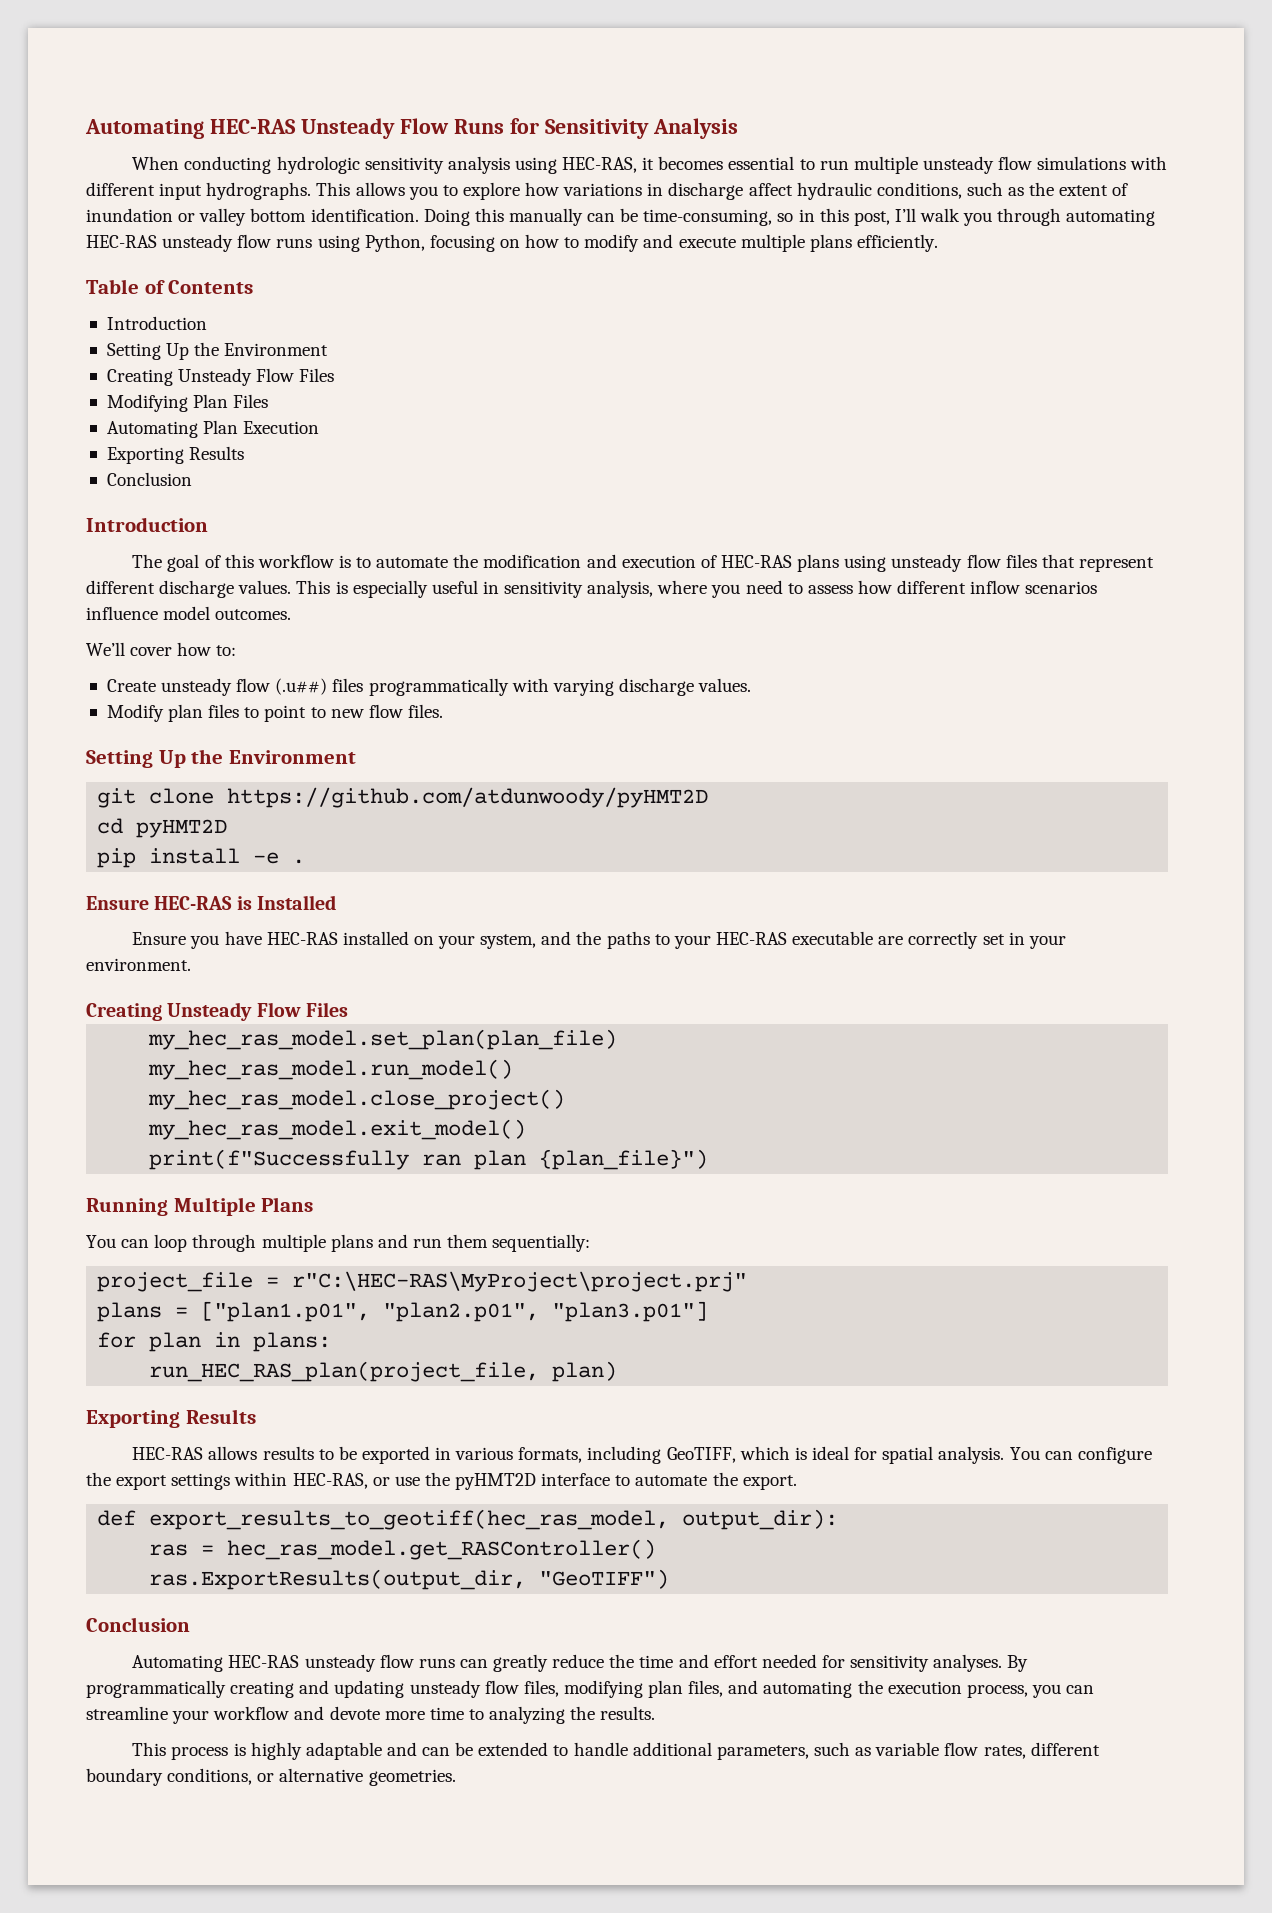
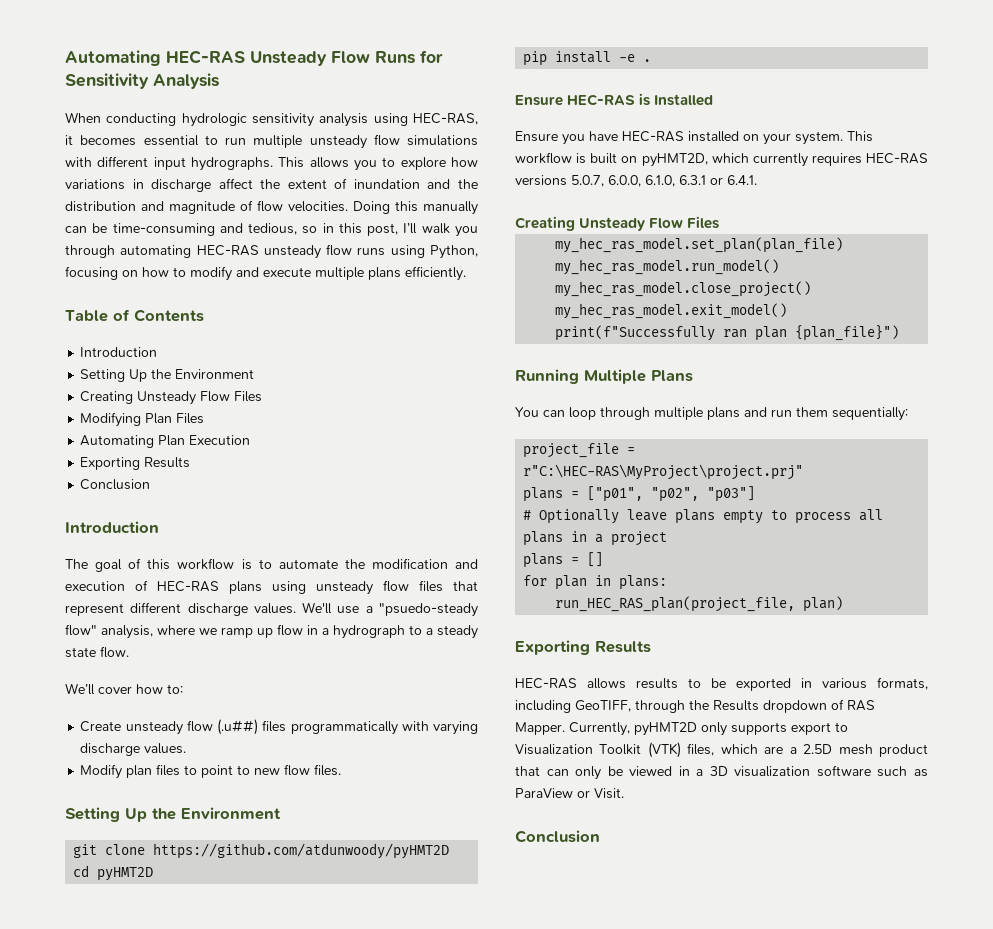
- This allows you to explore how variations in discharge affect hydraulic conditions, such as the extent of inundation or valley bottom identification.
+ This allows you to explore how variations in discharge affect the extent of inundation and the distribution and magnitude of flow velocities.
- Doing this manually can be time-consuming, so in this post, I’ll walk you through automating HEC-RAS unsteady flow runs using Python, focusing on how to modify and execute multiple plans efficiently.
+ Doing this manually can be time-consuming and tedious, so in this post, I’ll walk you through automating HEC-RAS unsteady flow runs using Python, focusing on how to modify and execute multiple plans efficiently.
- This is especially useful in sensitivity analysis, where you need to assess how different inflow scenarios influence model outcomes.
+ We'll use a "psuedo-steady flow" analysis, where we ramp up flow in a hydrograph to a steady state flow.
- Ensure you have HEC-RAS installed on your system, and the paths to your HEC-RAS executable are correctly set in your environment.
+ Ensure you have HEC-RAS installed on your system. This workflow is built on pyHMT2D, which currently requires HEC-RAS versions 5.0.7, 6.0.0, 6.1.0, 6.3.1 or 6.4.1.
- plans = ["plan1.p01", "plan2.p01", "plan3.p01"]
+ plans = ["p01", "p02", "p03"]
+ # Optionally leave plans empty to process all plans in a project
+ plans = []
- HEC-RAS allows results to be exported in various formats, including GeoTIFF, which is ideal for spatial analysis. You can configure the export settings within HEC-RAS, or use the pyHMT2D interface to automate the export.
- def export_results_to_geotiff(hec_ras_model, output_dir):
- ras = hec_ras_model.get_RASController()
- ras.ExportResults(output_dir, "GeoTIFF")
+ HEC-RAS allows results to be exported in various formats, including GeoTIFF, through the Results dropdown of RAS Mapper. Currently, pyHMT2D only supports export to Visualization Toolkit (VTK) files, which are a 2.5D mesh product that can only be viewed in a 3D visualization software such as ParaView or Visit.
  Conclusion
- Automating HEC-RAS unsteady flow runs can greatly reduce the time and effort needed for sensitivity analyses. By programmatically creating and updating unsteady flow files, modifying plan files, and automating the execution process, you can streamline your workflow and devote more time to analyzing the results.
- This process is highly adaptable and can be extended to handle additional parameters, such as variable flow rates, different boundary conditions, or alternative geometries.

